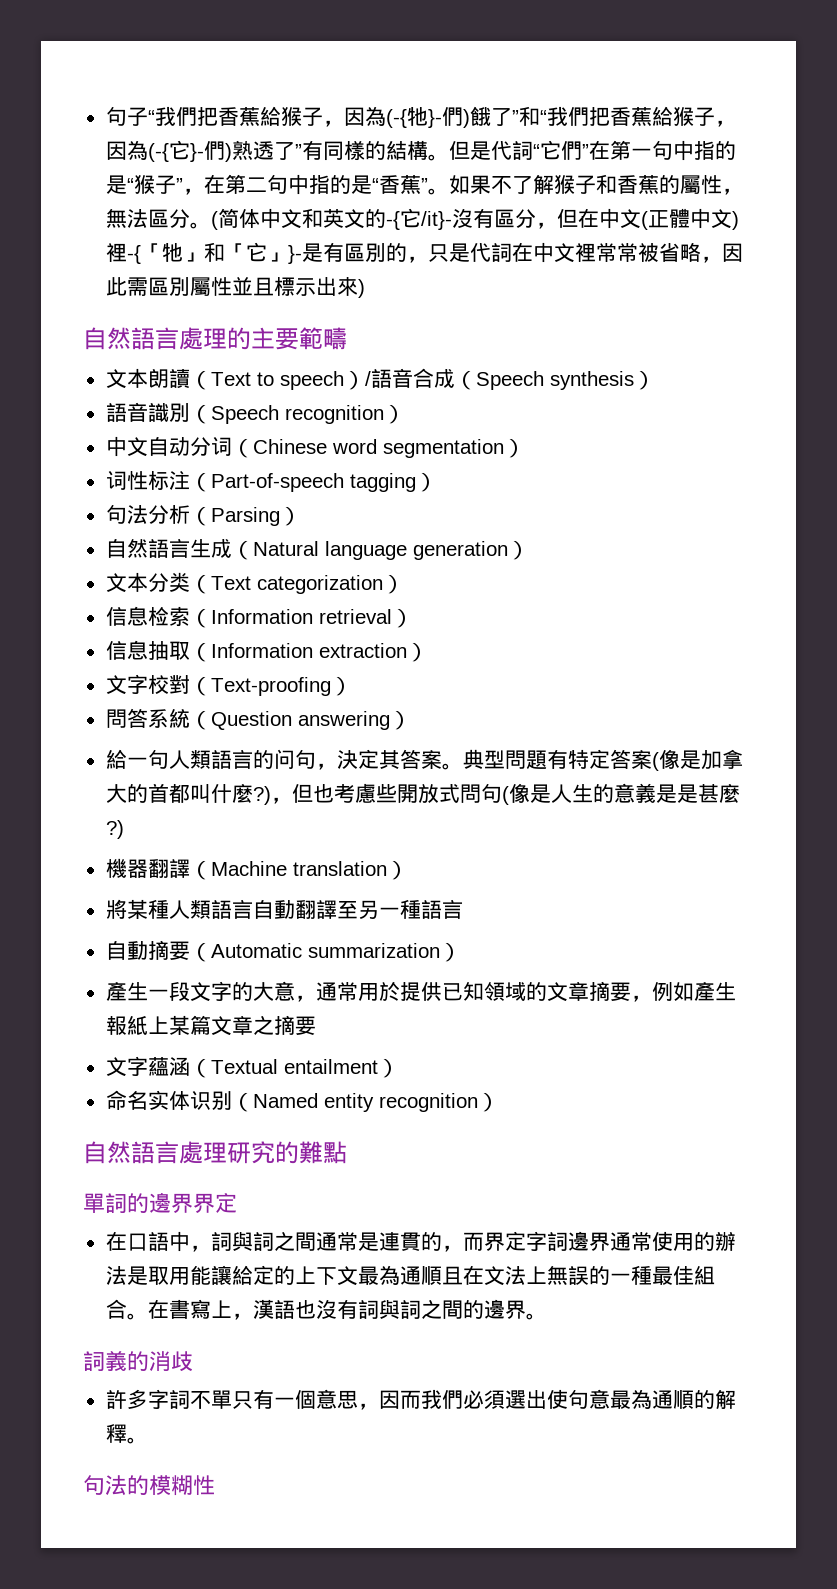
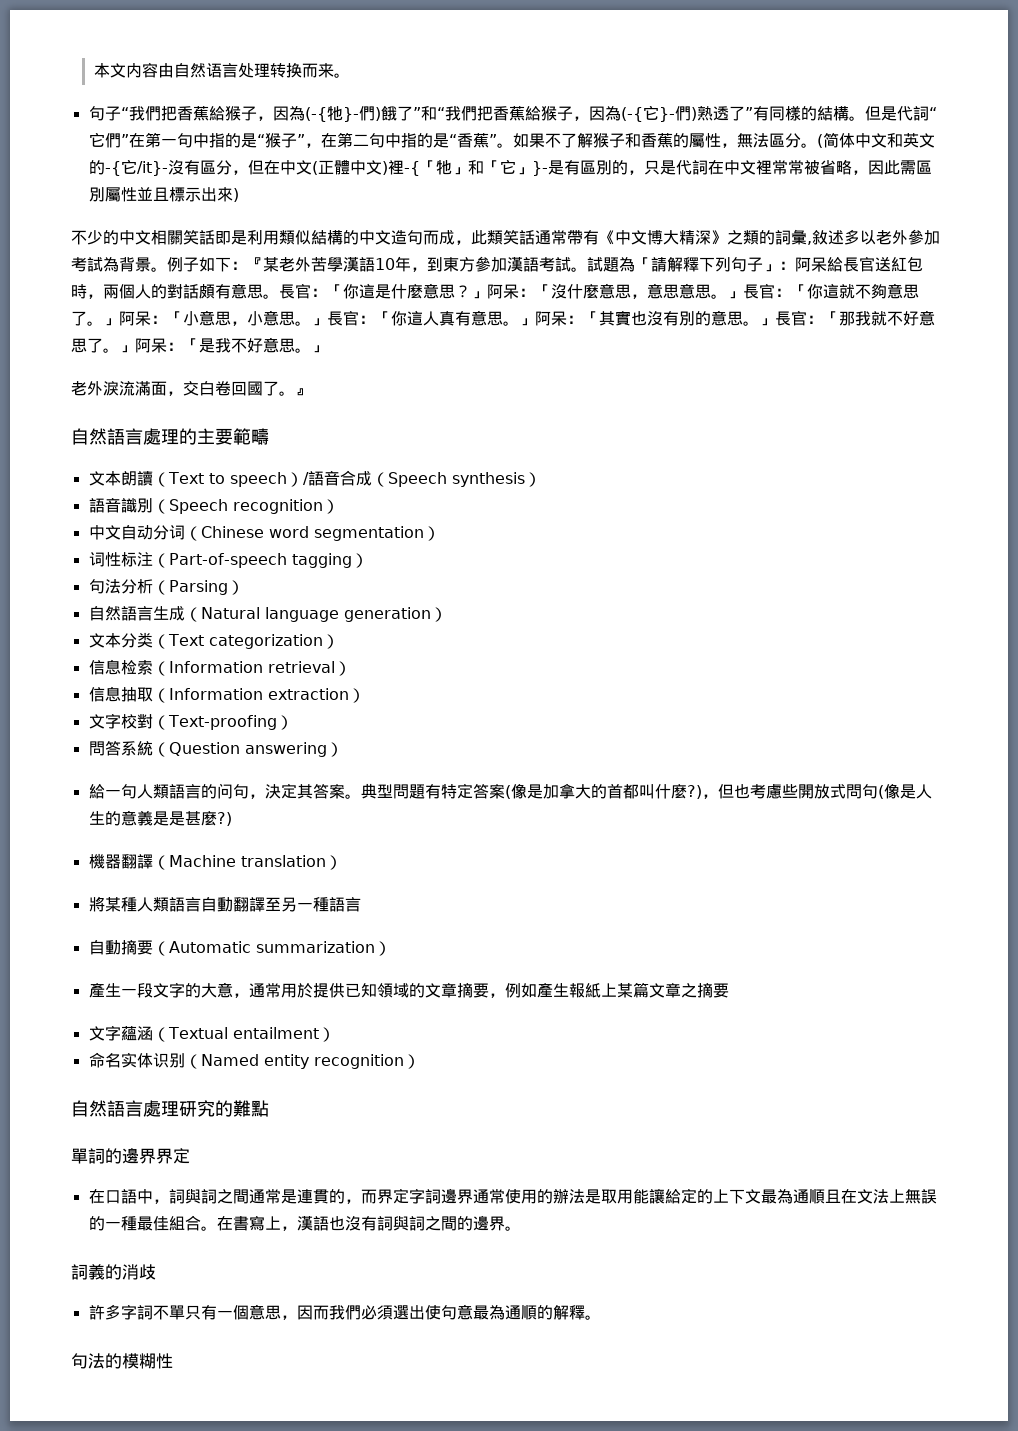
+ 本文内容由自然语言处理转换而来。
+ 不少的中文相關笑話即是利用類似結構的中文造句而成，此類笑話通常帶有《中文博大精深》之類的詞彙,敘述多以老外參加考試為背景。例子如下：『某老外苦學漢語10年，到東方參加漢語考試。試題為「請解釋下列句子」：阿呆給長官送紅包時，兩個人的對話頗有意思。長官：「你這是什麼意思？」阿呆：「沒什麼意思，意思意思。」長官：「你這就不夠意思了。」阿呆：「小意思，小意思。」長官：「你這人真有意思。」阿呆：「其實也沒有別的意思。」長官：「那我就不好意思了。」阿呆：「是我不好意思。」
+ 老外淚流滿面，交白卷回國了。』

